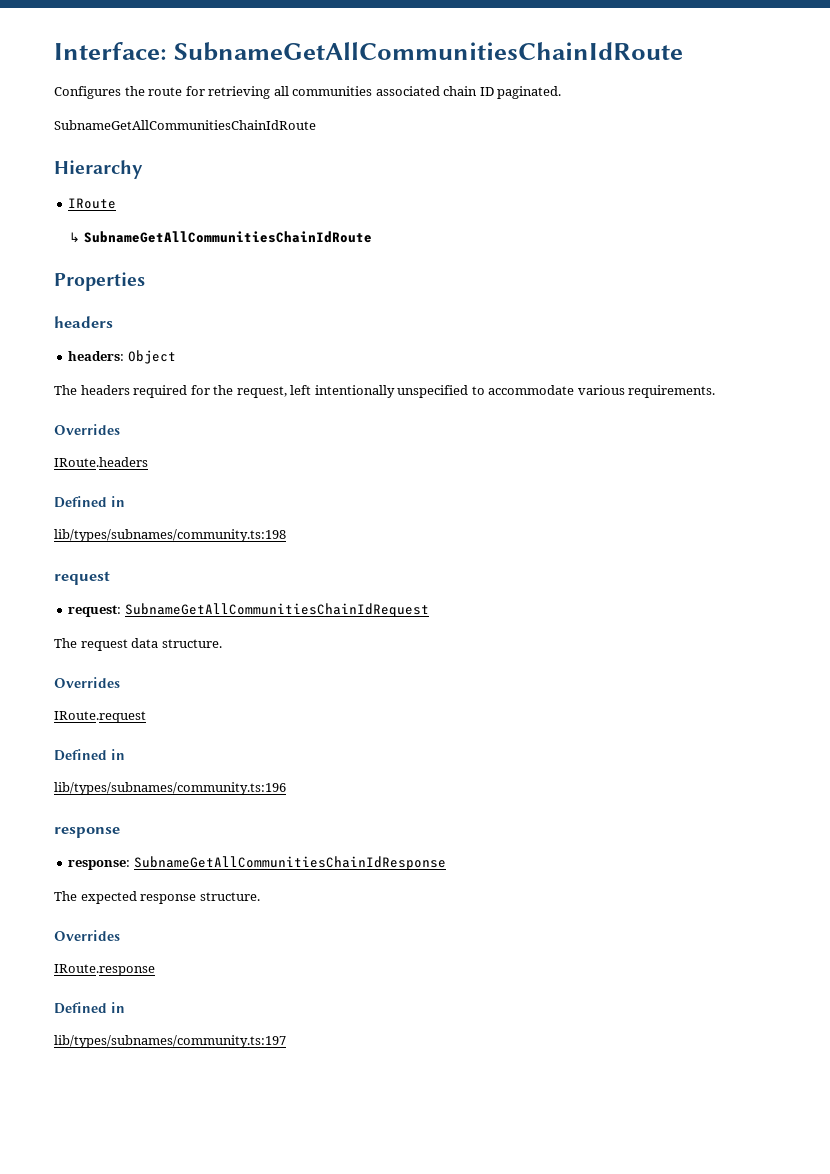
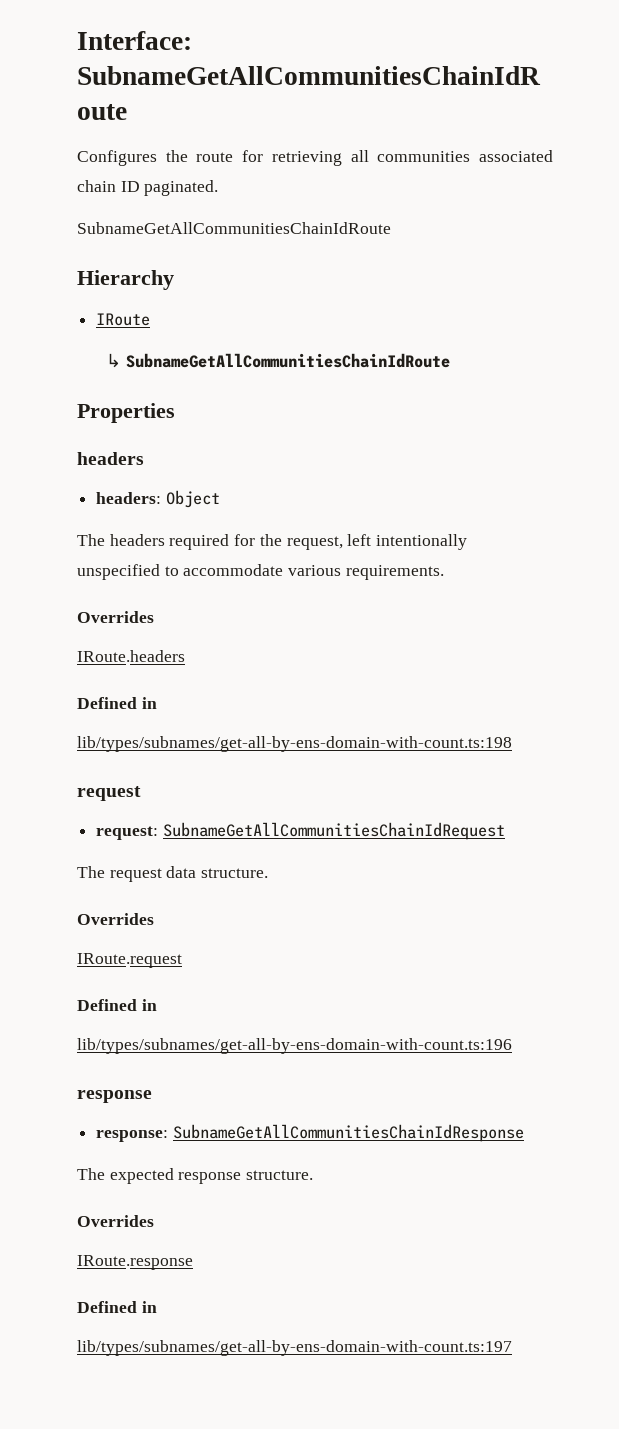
- lib/types/subnames/community.ts:198
+ lib/types/subnames/get-all-by-ens-domain-with-count.ts:198
- lib/types/subnames/community.ts:196
+ lib/types/subnames/get-all-by-ens-domain-with-count.ts:196
- lib/types/subnames/community.ts:197
+ lib/types/subnames/get-all-by-ens-domain-with-count.ts:197

